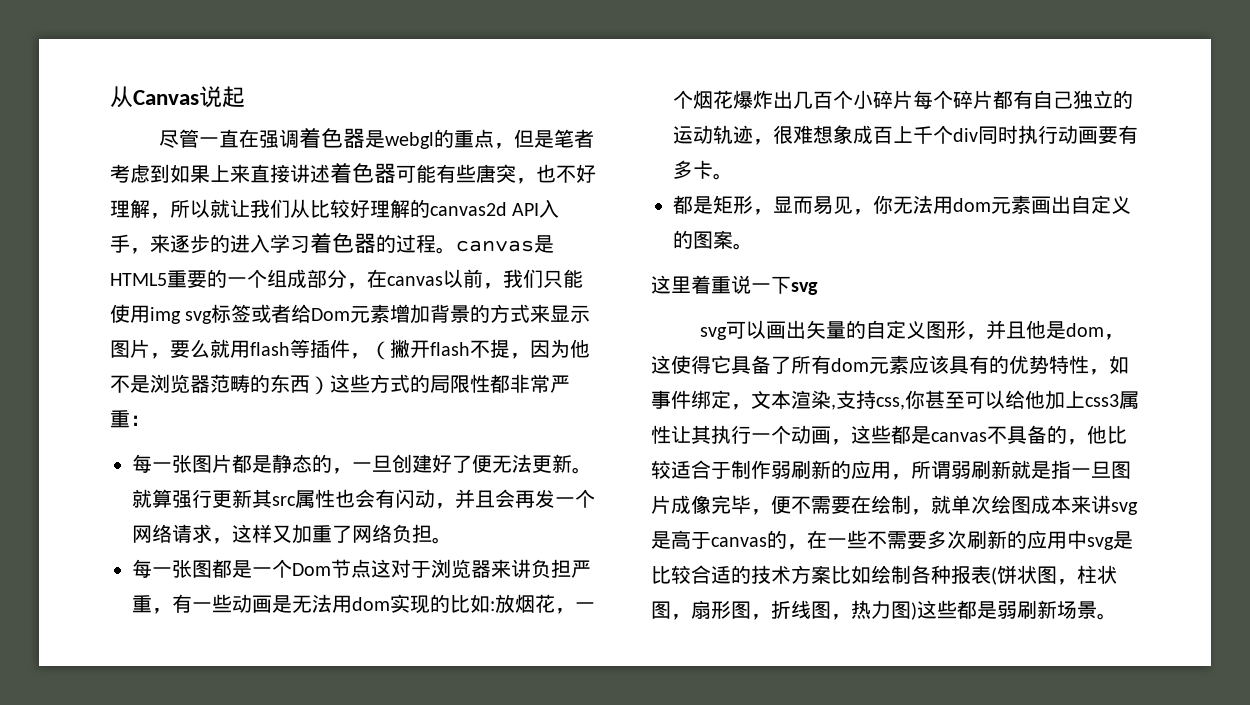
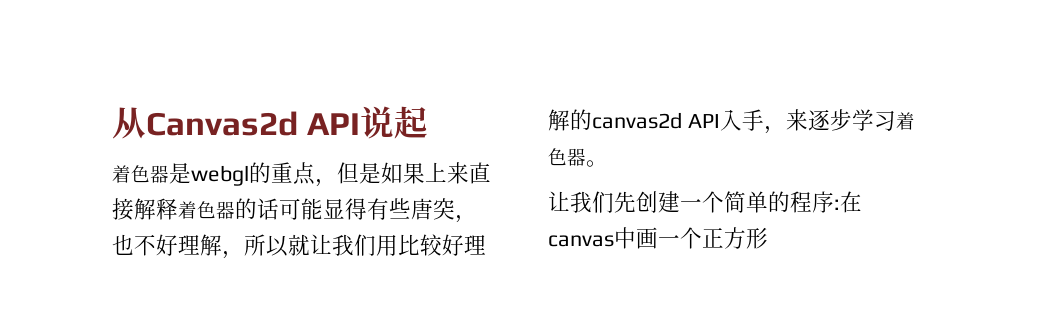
- 从Canvas说起
+ 从Canvas2d API说起
- 尽管一直在强调着色器是webgl的重点，但是笔者考虑到如果上来直接讲述着色器可能有些唐突，也不好理解，所以就让我们从比较好理解的canvas2d API入手，来逐步的进入学习着色器的过程。canvas是HTML5重要的一个组成部分，在canvas以前，我们只能使用img svg标签或者给Dom元素增加背景的方式来显示图片，要么就用flash等插件，（撇开flash不提，因为他不是浏览器范畴的东西）这些方式的局限性都非常严重：
- 每一张图片都是静态的，一旦创建好了便无法更新。就算强行更新其src属性也会有闪动，并且会再发一个网络请求，这样又加重了网络负担。
- 每一张图都是一个Dom节点这对于浏览器来讲负担严重，有一些动画是无法用dom实现的比如:放烟花，一个烟花爆炸出几百个小碎片每个碎片都有自己独立的运动轨迹，很难想象成百上千个div同时执行动画要有多卡。
- 都是矩形，显而易见，你无法用dom元素画出自定义的图案。
- 这里着重说一下svg
- svg可以画出矢量的自定义图形，并且他是dom，这使得它具备了所有dom元素应该具有的优势特性，如事件绑定，文本渲染,支持css,你甚至可以给他加上css3属性让其执行一个动画，这些都是canvas不具备的，他比较适合于制作弱刷新的应用，所谓弱刷新就是指一旦图片成像完毕，便不需要在绘制，就单次绘图成本来讲svg是高于canvas的，在一些不需要多次刷新的应用中svg是比较合适的技术方案比如绘制各种报表(饼状图，柱状图，扇形图，折线图，热力图)这些都是弱刷新场景。
+ 着色器是webgl的重点，但是如果上来直接解释着色器的话可能显得有些唐突，也不好理解，所以就让我们用比较好理解的canvas2d API入手，来逐步学习着色器。
+ 让我们先创建一个简单的程序:在canvas中画一个正方形

